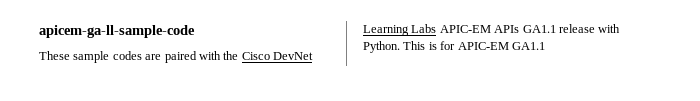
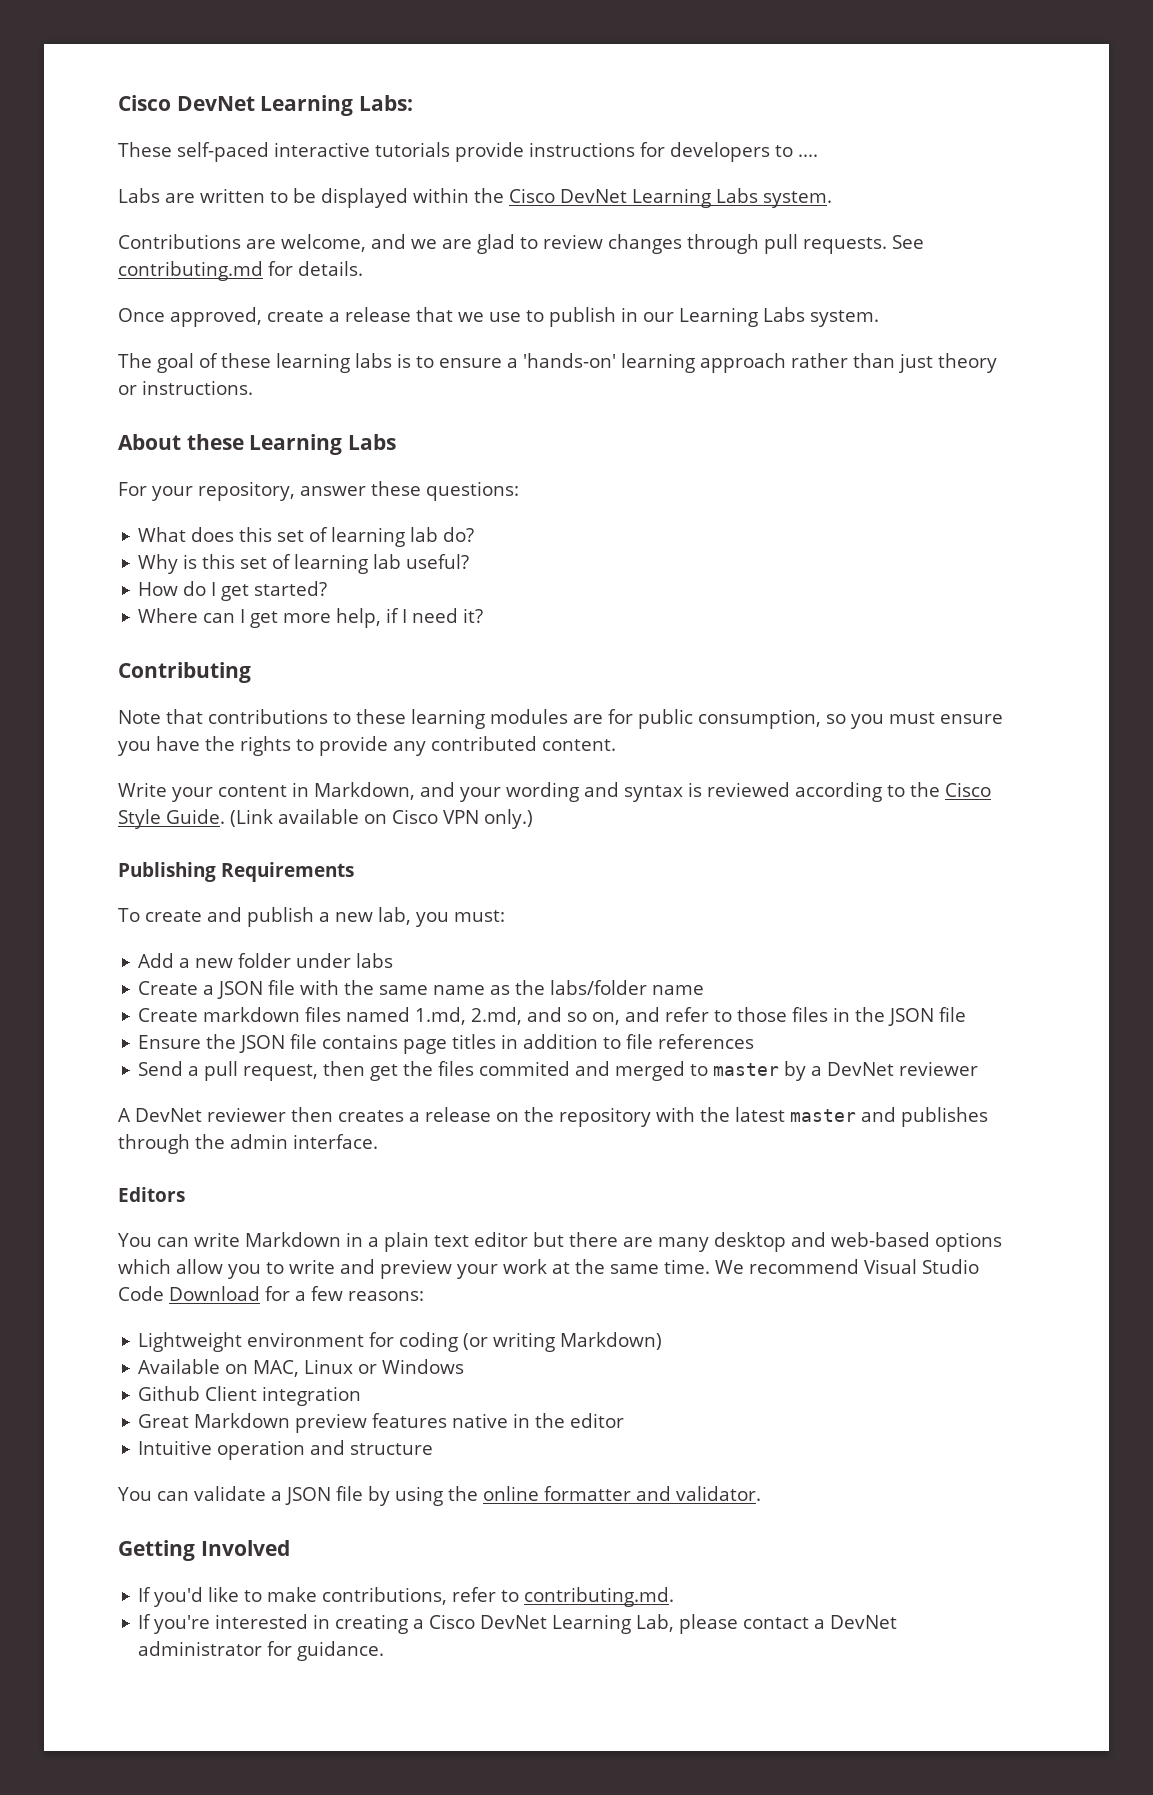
- apicem-ga-ll-sample-code
- These sample codes are paired with the Cisco DevNet Learning Labs APIC-EM APIs GA1.1 release with Python. This is for APIC-EM GA1.1
+ Cisco DevNet Learning Labs:
+ These self-paced interactive tutorials provide instructions for developers to ....
+ Labs are written to be displayed within the Cisco DevNet Learning Labs system.
+ Contributions are welcome, and we are glad to review changes through pull requests. See contributing.md for details.
+ Once approved, create a release that we use to publish in our Learning Labs system.
+ The goal of these learning labs is to ensure a 'hands-on' learning approach rather than just theory or instructions.
+ About these Learning Labs
+ For your repository, answer these questions:
+ What does this set of learning lab do?
+ Why is this set of learning lab useful?
+ How do I get started?
+ Where can I get more help, if I need it?
+ Contributing
+ Note that contributions to these learning modules are for public consumption, so you must ensure you have the rights to provide any contributed content.
+ Write your content in Markdown, and your wording and syntax is reviewed according to the Cisco Style Guide. (Link available on Cisco VPN only.)
+ Publishing Requirements
+ To create and publish a new lab, you must:
+ Add a new folder under labs
+ Create a JSON file with the same name as the labs/folder name
+ Create markdown files named 1.md, 2.md, and so on, and refer to those files in the JSON file
+ Ensure the JSON file contains page titles in addition to file references
+ Send a pull request, then get the files commited and merged to master by a DevNet reviewer
+ A DevNet reviewer then creates a release on the repository with the latest master and publishes through the admin interface.
+ Editors
+ You can write Markdown in a plain text editor but there are many desktop and web-based options which allow you to write and preview your work at the same time. We recommend Visual Studio Code Download for a few reasons:
+ Lightweight environment for coding (or writing Markdown)
+ Available on MAC, Linux or Windows
+ Github Client integration
+ Great Markdown preview features native in the editor
+ Intuitive operation and structure
+ You can validate a JSON file by using the online formatter and validator.
+ Getting Involved
+ If you'd like to make contributions, refer to contributing.md.
+ If you're interested in creating a Cisco DevNet Learning Lab, please contact a DevNet administrator for guidance.

